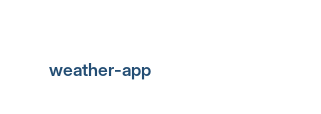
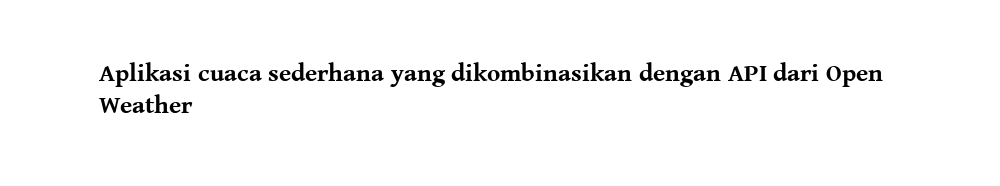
- weather-app
+ Aplikasi cuaca sederhana yang dikombinasikan dengan API dari Open Weather

